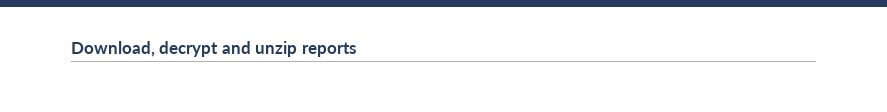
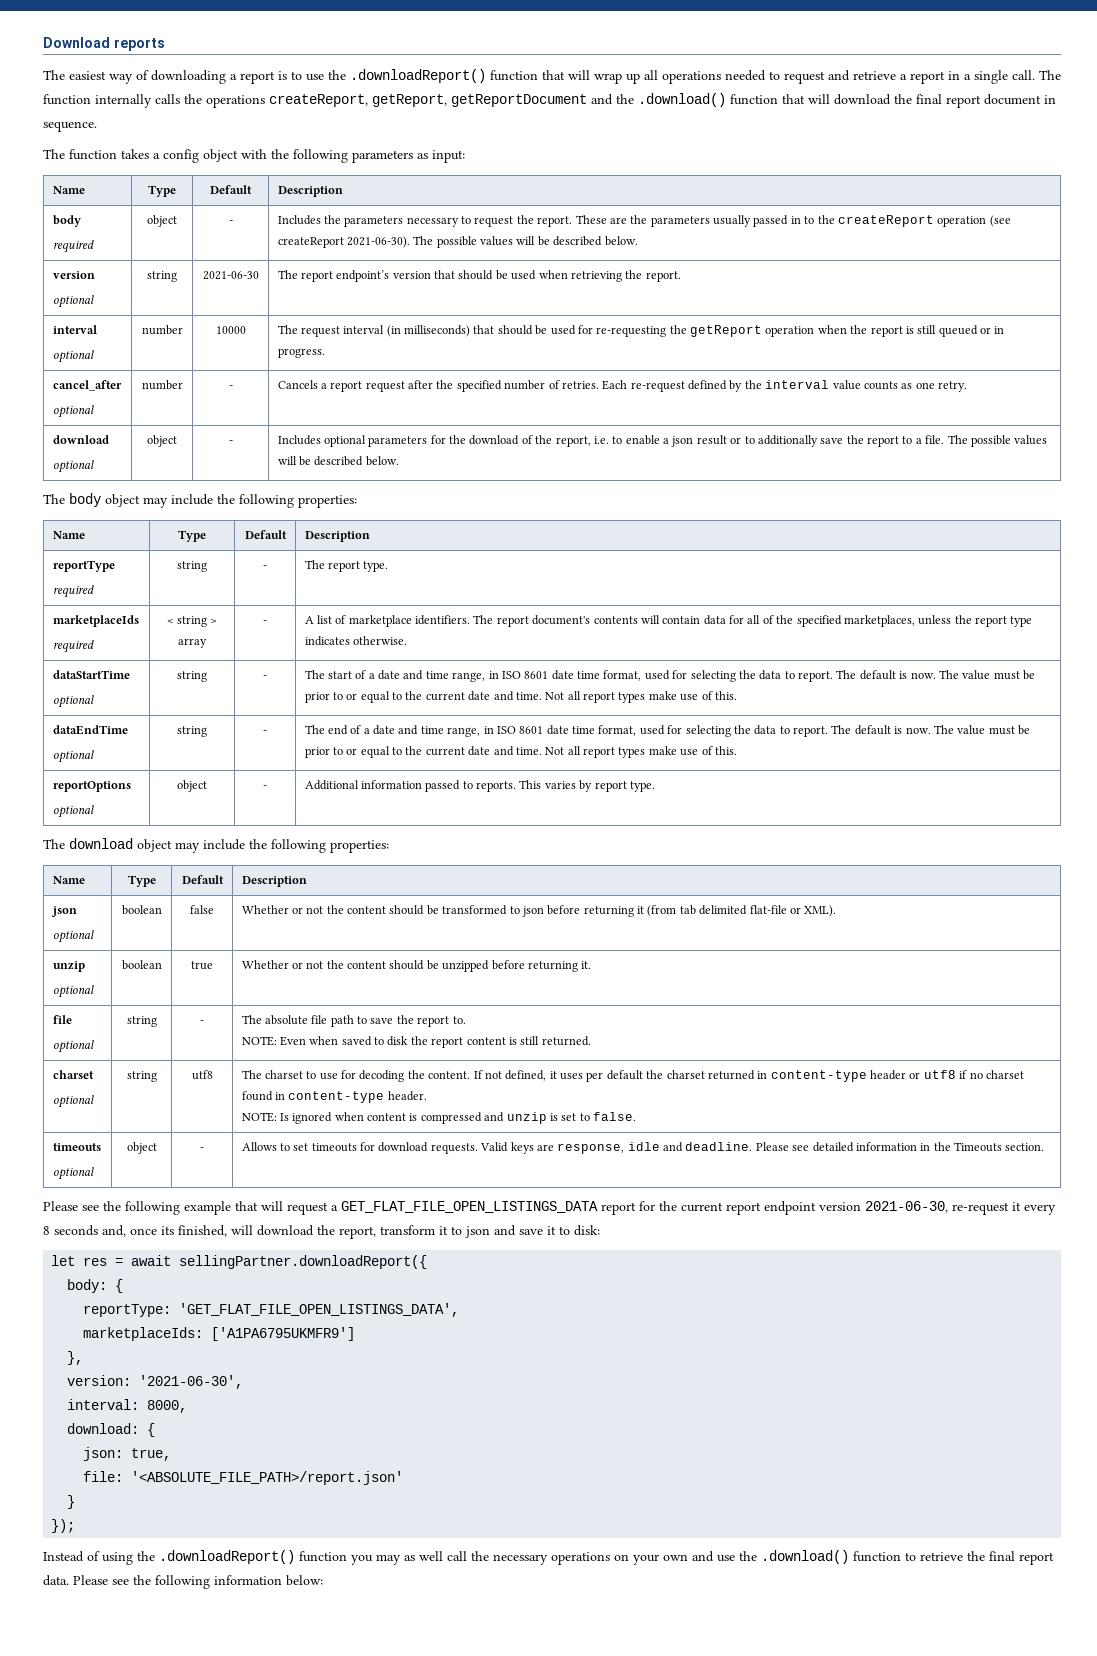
- Download, decrypt and unzip reports
+ Download reports
+ The easiest way of downloading a report is to use the .downloadReport() function that will wrap up all operations needed to request and retrieve a report in a single call. The function internally calls the operations createReport, getReport, getReportDocument and the .download() function that will download the final report document in sequence.
+ The function takes a config object with the following parameters as input:
+ Name | Type | Default | Description
+ body
+ required | object | - | Includes the parameters necessary to request the report. These are the parameters usually passed in to the createReport operation (see createReport 2021-06-30). The possible values will be described below.
+ version
+ optional | string | 2021-06-30 | The report endpoint’s version that should be used when retrieving the report.
+ interval
+ optional | number | 10000 | The request interval (in milliseconds) that should be used for re-requesting the getReport operation when the report is still queued or in progress.
+ cancel_after
+ optional | number | - | Cancels a report request after the specified number of retries. Each re-request defined by the interval value counts as one retry.
+ download
+ optional | object | - | Includes optional parameters for the download of the report, i.e. to enable a json result or to additionally save the report to a file. The possible values will be described below.
+ The body object may include the following properties:
+ Name | Type | Default | Description
+ reportType
+ required | string | - | The report type.
+ marketplaceIds
+ required | < string > array | - | A list of marketplace identifiers. The report document's contents will contain data for all of the specified marketplaces, unless the report type indicates otherwise.
+ dataStartTime
+ optional | string | - | The start of a date and time range, in ISO 8601 date time format, used for selecting the data to report. The default is now. The value must be prior to or equal to the current date and time. Not all report types make use of this.
+ dataEndTime
+ optional | string | - | The end of a date and time range, in ISO 8601 date time format, used for selecting the data to report. The default is now. The value must be prior to or equal to the current date and time. Not all report types make use of this.
+ reportOptions
+ optional | object | - | Additional information passed to reports. This varies by report type.
+ The download object may include the following properties:
+ Name | Type | Default | Description
+ json
+ optional | boolean | false | Whether or not the content should be transformed to json before returning it (from tab delimited flat-file or XML).
+ unzip
+ optional | boolean | true | Whether or not the content should be unzipped before returning it.
+ file
+ optional | string | - | The absolute file path to save the report to.
+ NOTE: Even when saved to disk the report content is still returned.
+ charset
+ optional | string | utf8 | The charset to use for decoding the content. If not defined, it uses per default the charset returned in content-type header or utf8 if no charset found in content-type header.
+ NOTE: Is ignored when content is compressed and unzip is set to false.
+ timeouts
+ optional | object | - | Allows to set timeouts for download requests. Valid keys are response, idle and deadline. Please see detailed information in the Timeouts section.
+ Please see the following example that will request a GET_FLAT_FILE_OPEN_LISTINGS_DATA report for the current report endpoint version 2021-06-30, re-request it every 8 seconds and, once its finished, will download the report, transform it to json and save it to disk:
+ let res = await sellingPartner.downloadReport({
+ body: {
+ reportType: 'GET_FLAT_FILE_OPEN_LISTINGS_DATA',
+ marketplaceIds: ['A1PA6795UKMFR9']
+ },
+ version: '2021-06-30',
+ interval: 8000,
+ download: {
+ json: true,
+ file: '<ABSOLUTE_FILE_PATH>/report.json'
+ }
+ });
+ Instead of using the .downloadReport() function you may as well call the necessary operations on your own and use the .download() function to retrieve the final report data. Please see the following information below:

